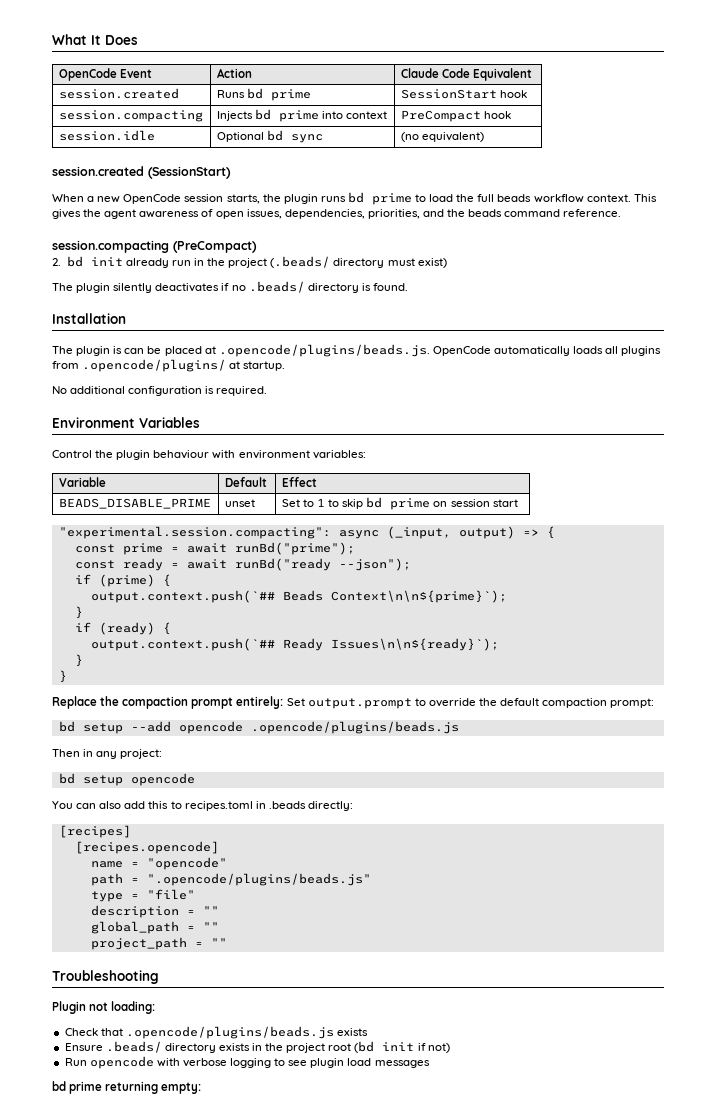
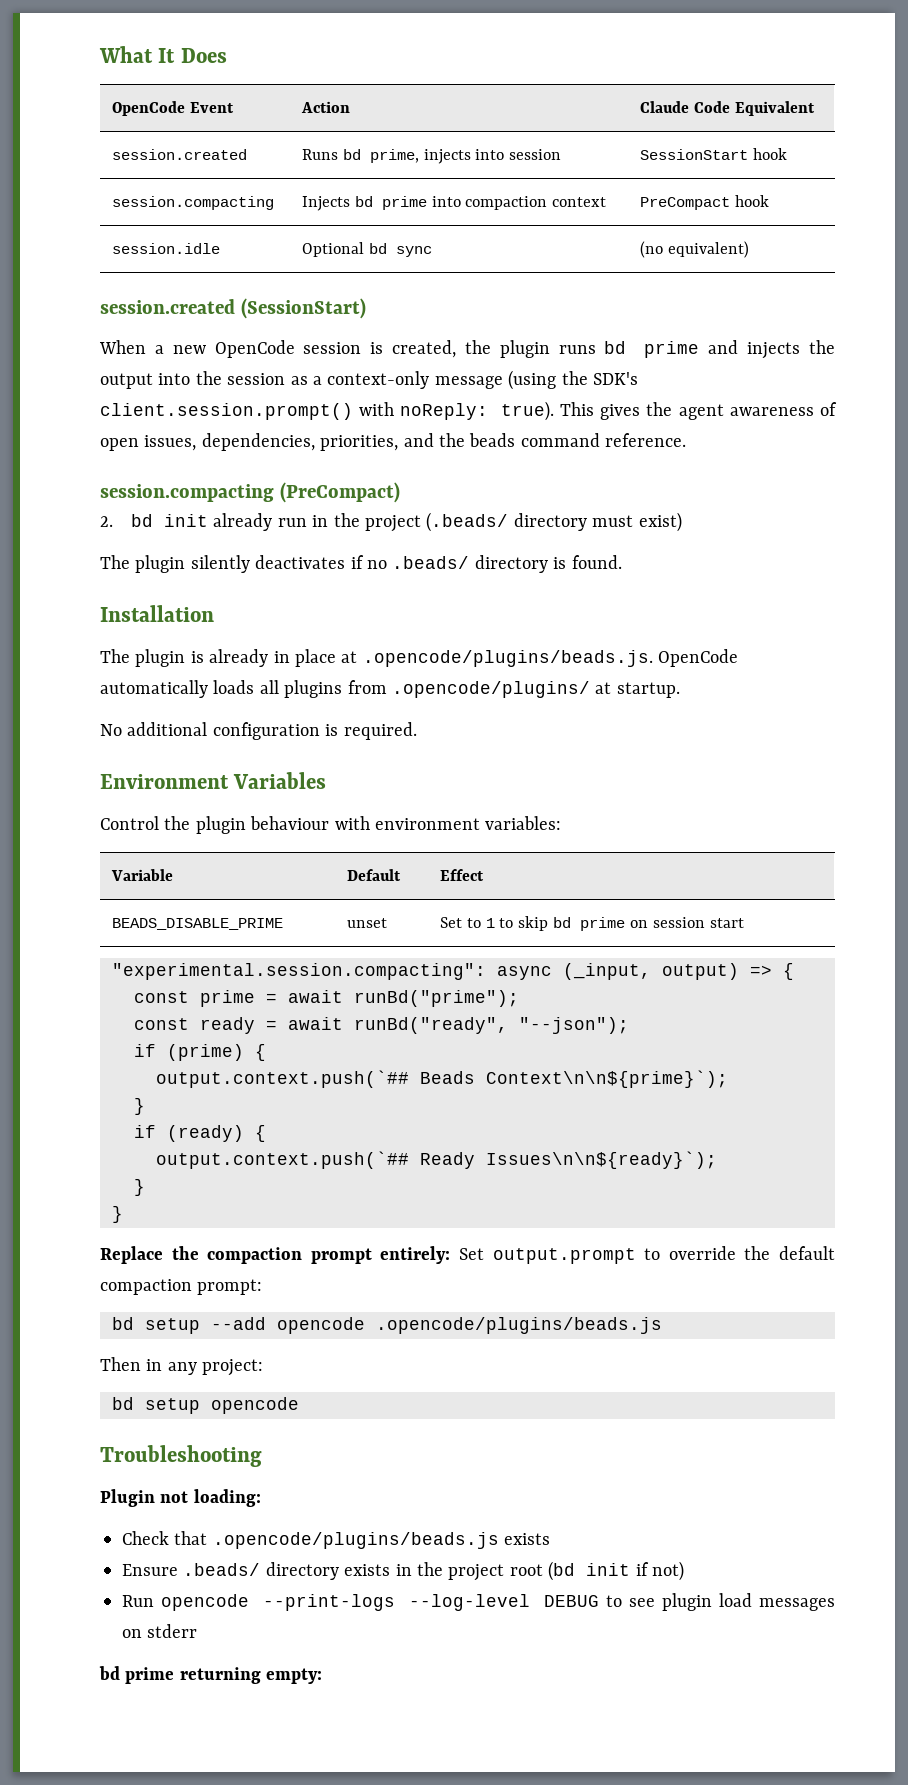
- session.created | Runs bd prime | SessionStart hook
+ session.created | Runs bd prime, injects into session | SessionStart hook
- session.compacting | Injects bd prime into context | PreCompact hook
+ session.compacting | Injects bd prime into compaction context | PreCompact hook
- When a new OpenCode session starts, the plugin runs bd prime to load the full beads workflow context.
+ When a new OpenCode session is created, the plugin runs bd prime and injects the output into the session as a context-only message (using the SDK's client.session.prompt() with noReply: true).
- The plugin is can be placed at .opencode/plugins/beads.js. OpenCode automatically loads all plugins from .opencode/plugins/ at startup.
+ The plugin is already in place at .opencode/plugins/beads.js. OpenCode automatically loads all plugins from .opencode/plugins/ at startup.
- const ready = await runBd("ready --json");
+ const ready = await runBd("ready", "--json");
- You can also add this to recipes.toml in .beads directly:
- [recipes]
- [recipes.opencode]
- name = "opencode"
- path = ".opencode/plugins/beads.js"
- type = "file"
- description = ""
- global_path = ""
- project_path = ""
- Run opencode with verbose logging to see plugin load messages
+ Run opencode --print-logs --log-level DEBUG to see plugin load messages on stderr

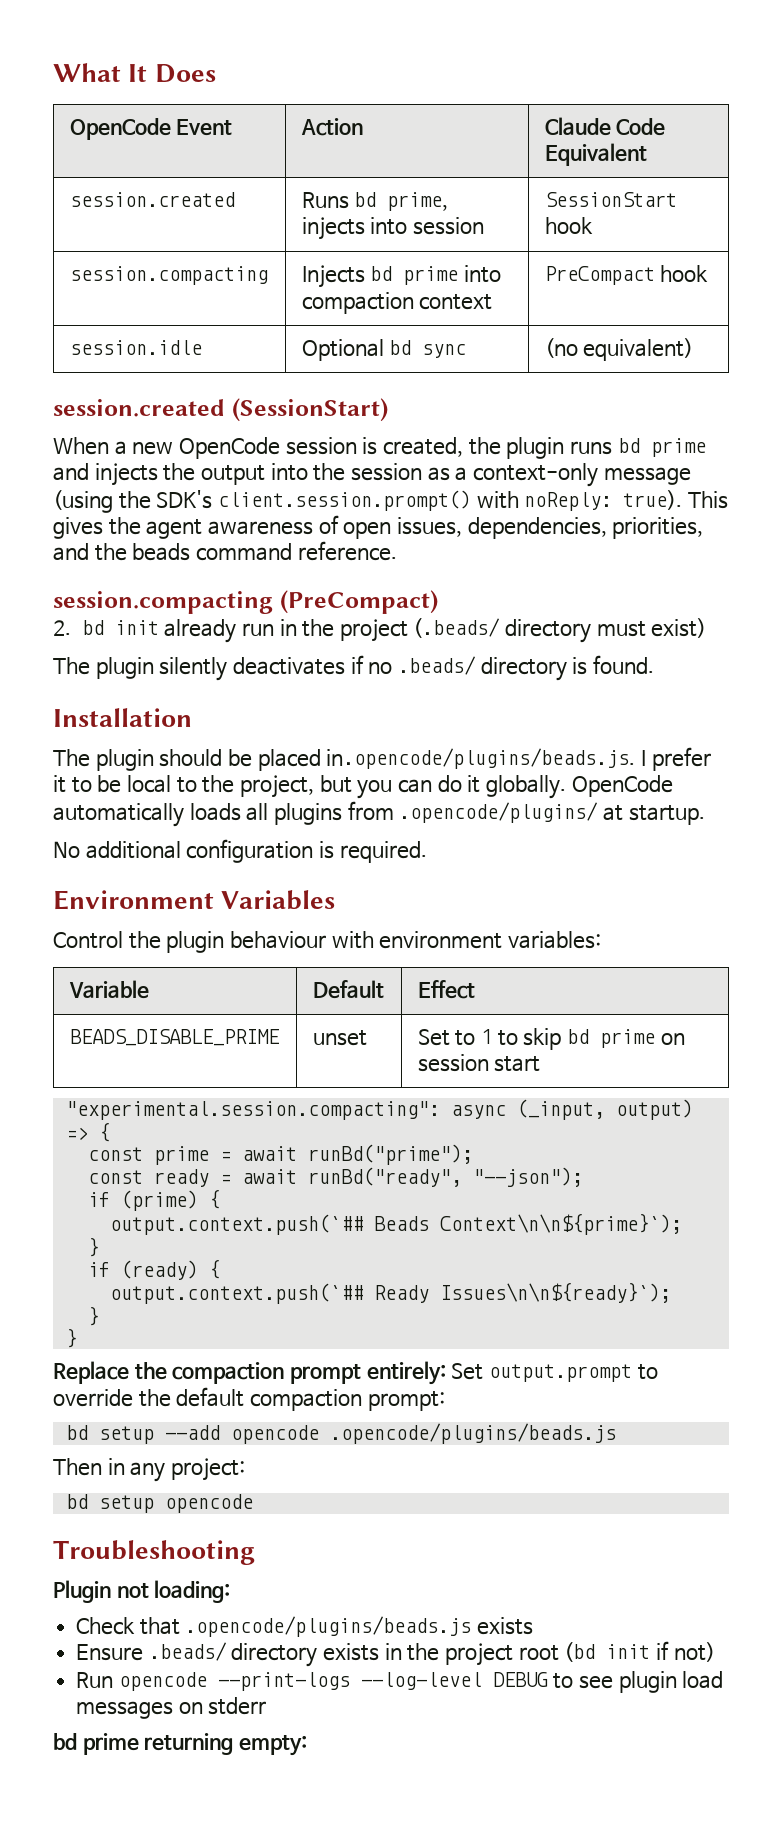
- The plugin is already in place at .opencode/plugins/beads.js. OpenCode automatically loads all plugins from .opencode/plugins/ at startup.
+ The plugin should be placed in.opencode/plugins/beads.js. I prefer it to be local to the project, but you can do it globally. OpenCode automatically loads all plugins from .opencode/plugins/ at startup.

